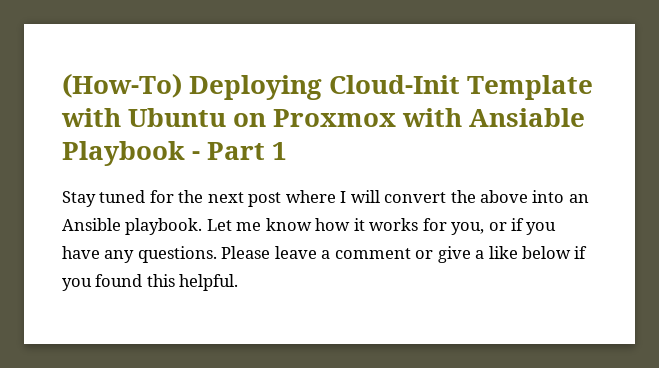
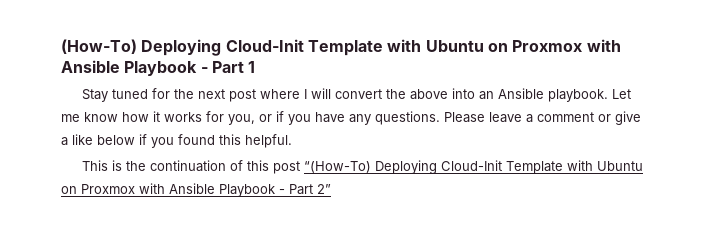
- (How-To) Deploying Cloud-Init Template with Ubuntu on Proxmox with Ansiable Playbook - Part 1
+ (How-To) Deploying Cloud-Init Template with Ubuntu on Proxmox with Ansible Playbook - Part 1
+ This is the continuation of this post “(How-To) Deploying Cloud-Init Template with Ubuntu on Proxmox with Ansible Playbook - Part 2”

